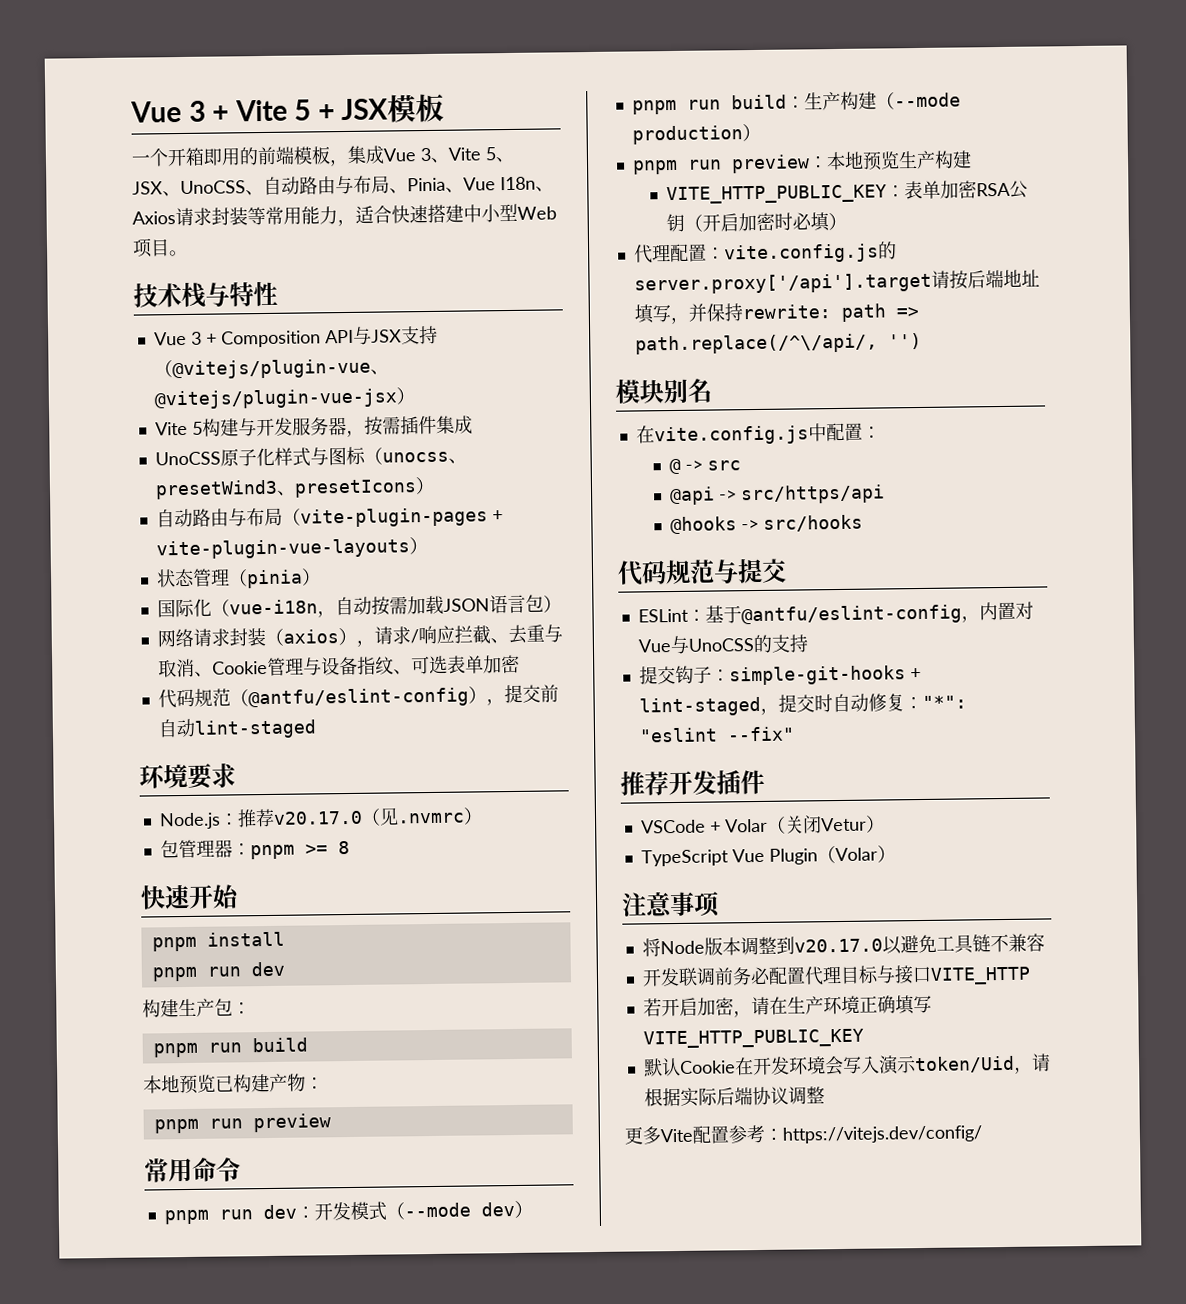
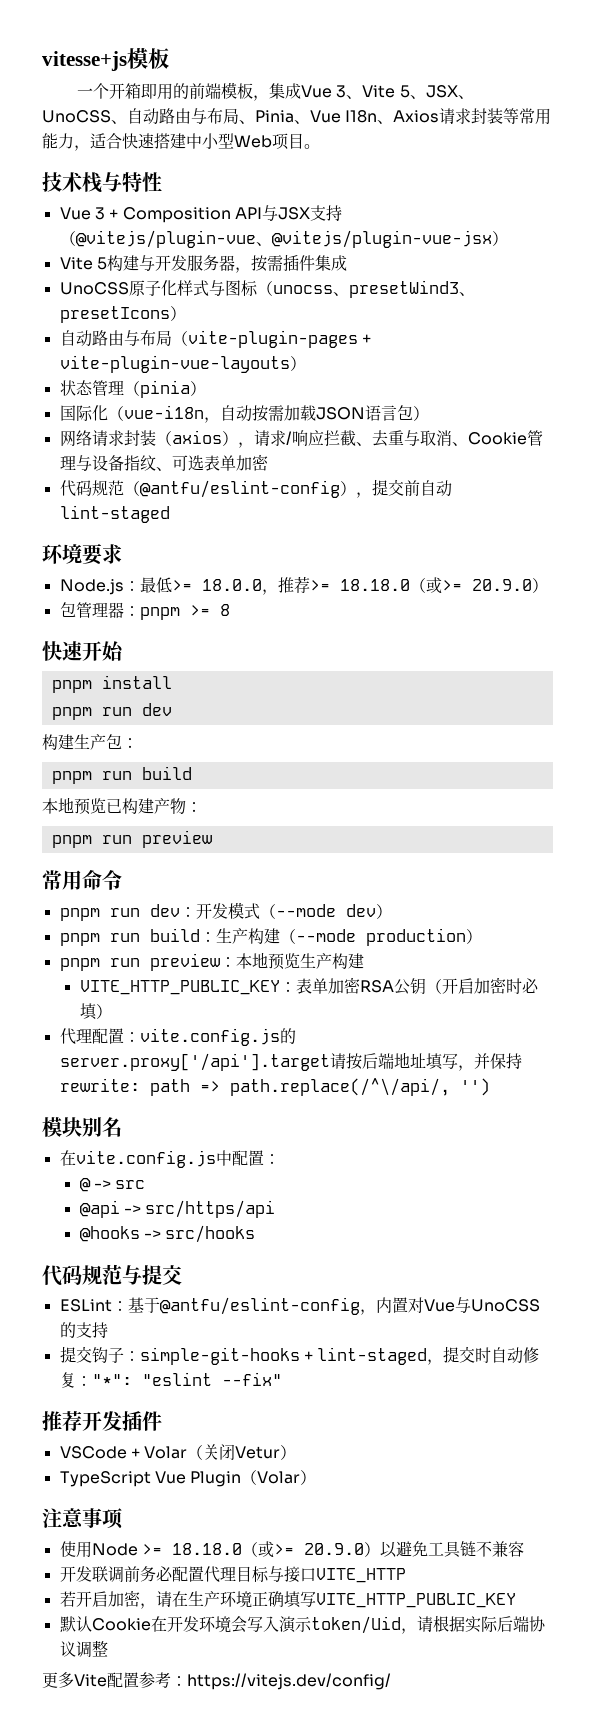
- Vue 3 + Vite 5 + JSX模板
+ vitesse+js模板
- Node.js：推荐v20.17.0（见.nvmrc）
+ Node.js：最低>= 18.0.0，推荐>= 18.18.0（或>= 20.9.0）
- 将Node版本调整到v20.17.0以避免工具链不兼容
+ 使用Node >= 18.18.0（或>= 20.9.0）以避免工具链不兼容

